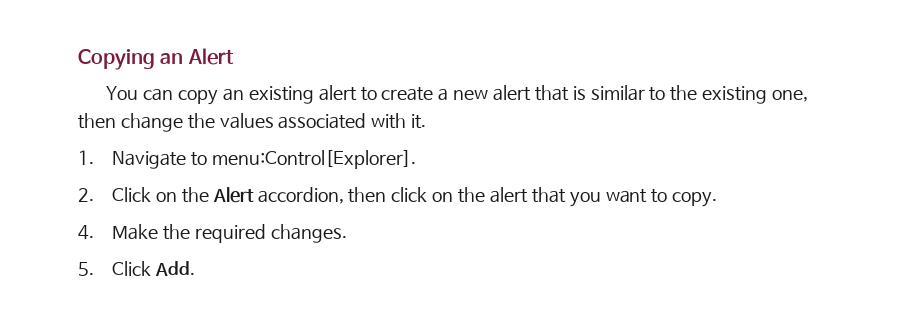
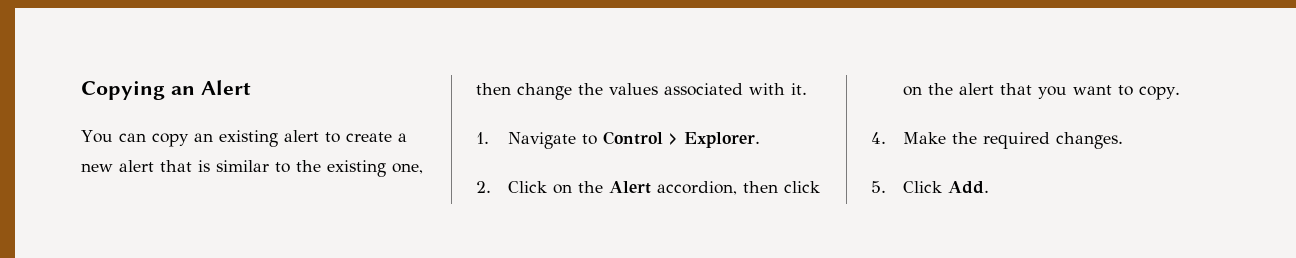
- 1. Navigate to menu:Control[Explorer].
+ 1. Navigate to Control > Explorer.

